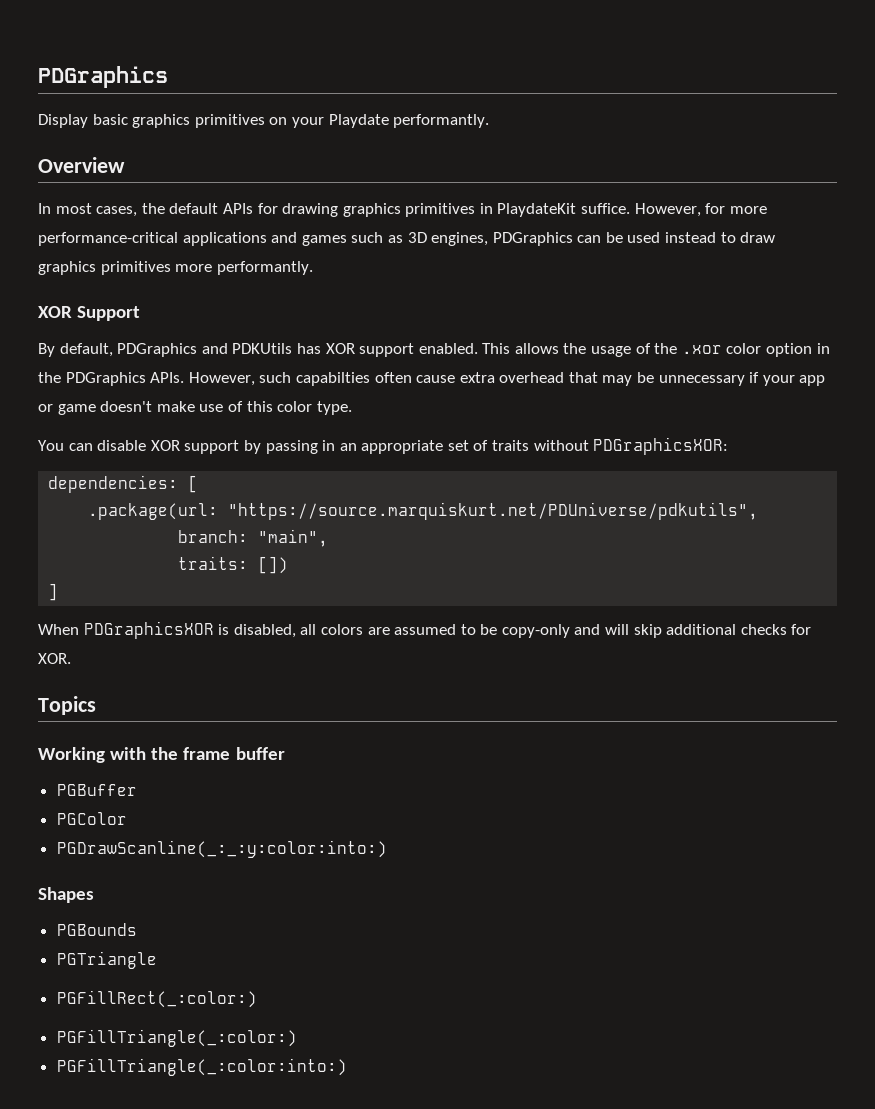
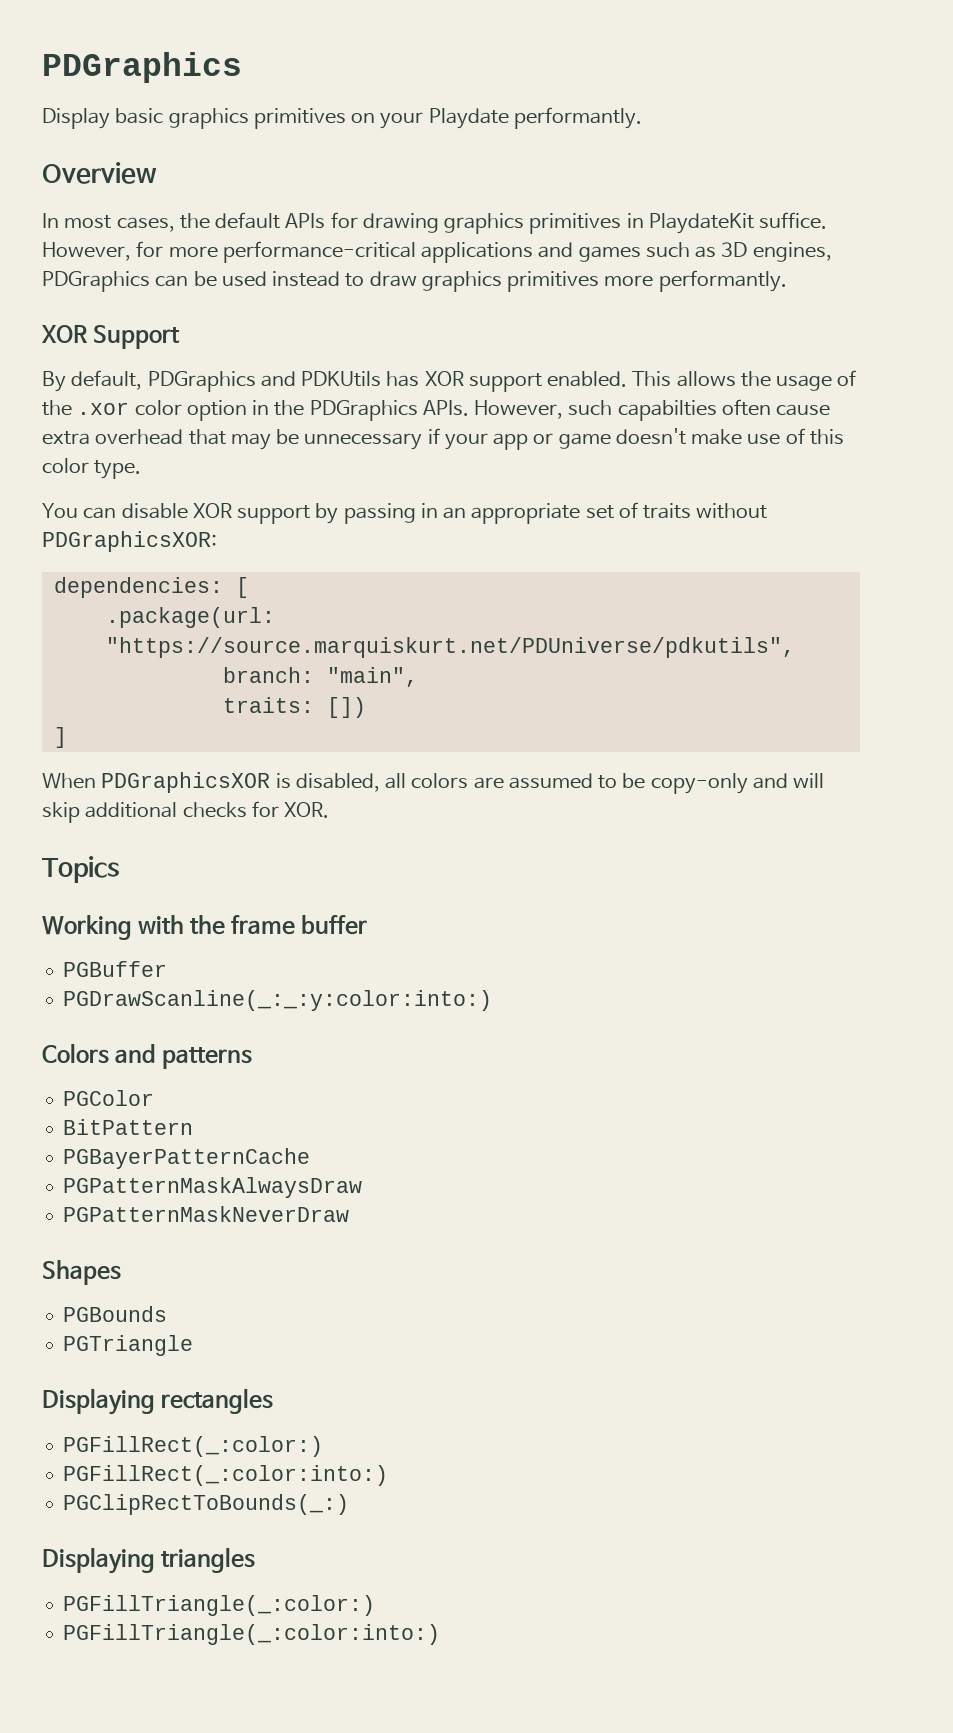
+ PGDrawScanline(_:_:y:color:into:)
+ Colors and patterns
  PGColor
- PGDrawScanline(_:_:y:color:into:)
+ BitPattern
+ PGBayerPatternCache
+ PGPatternMaskAlwaysDraw
+ PGPatternMaskNeverDraw
+ Displaying rectangles
+ PGFillRect(_:color:into:)
+ PGClipRectToBounds(_:)
+ Displaying triangles

